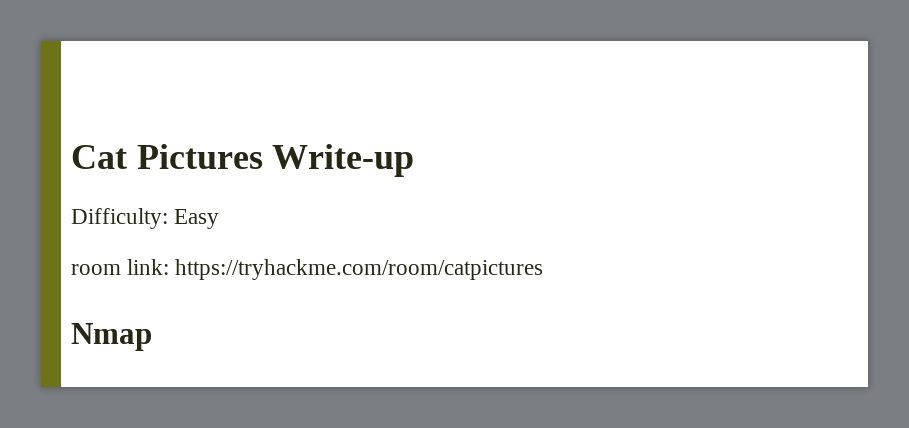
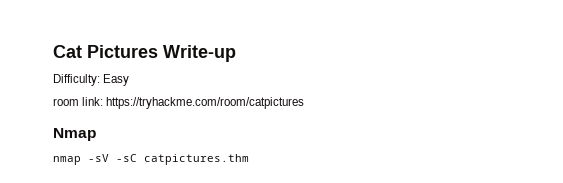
+ nmap -sV -sC catpictures.thm

